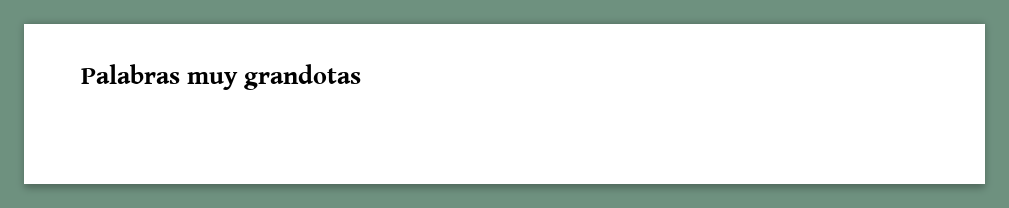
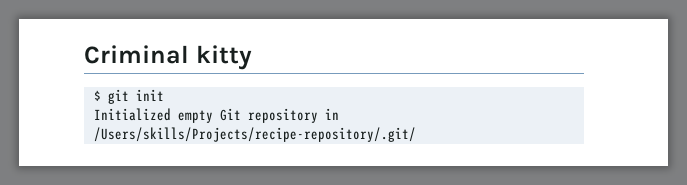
- Palabras muy grandotas
+ Criminal kitty
+ $ git init
+ Initialized empty Git repository in /Users/skills/Projects/recipe-repository/.git/

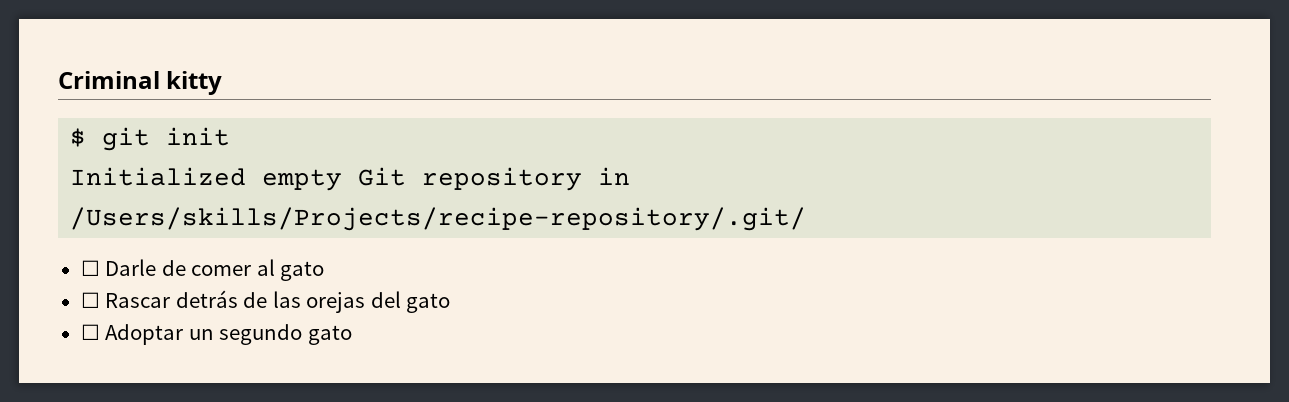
+ ☐ Darle de comer al gato
+ ☐ Rascar detrás de las orejas del gato
+ ☐ Adoptar un segundo gato

